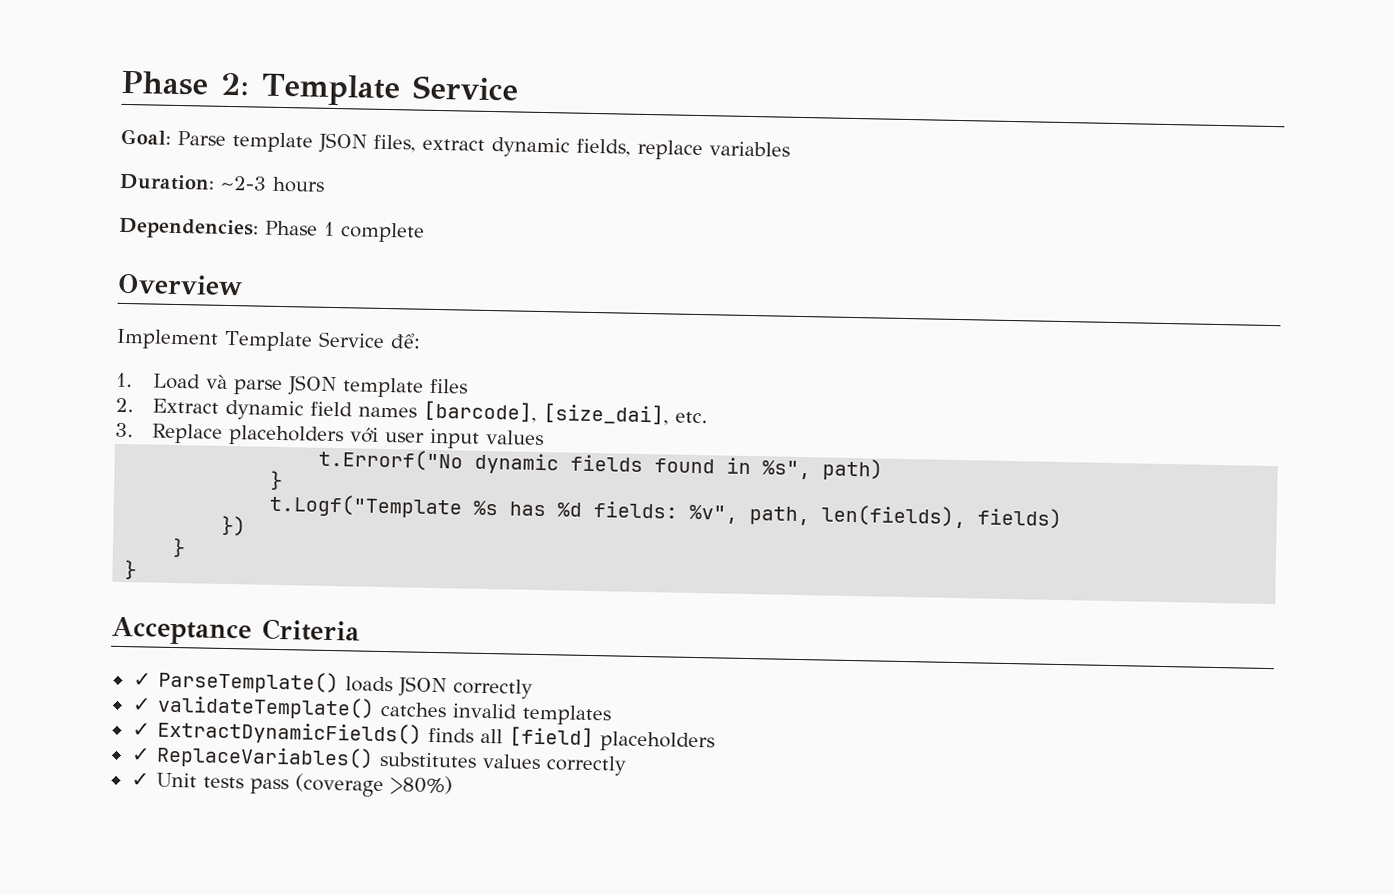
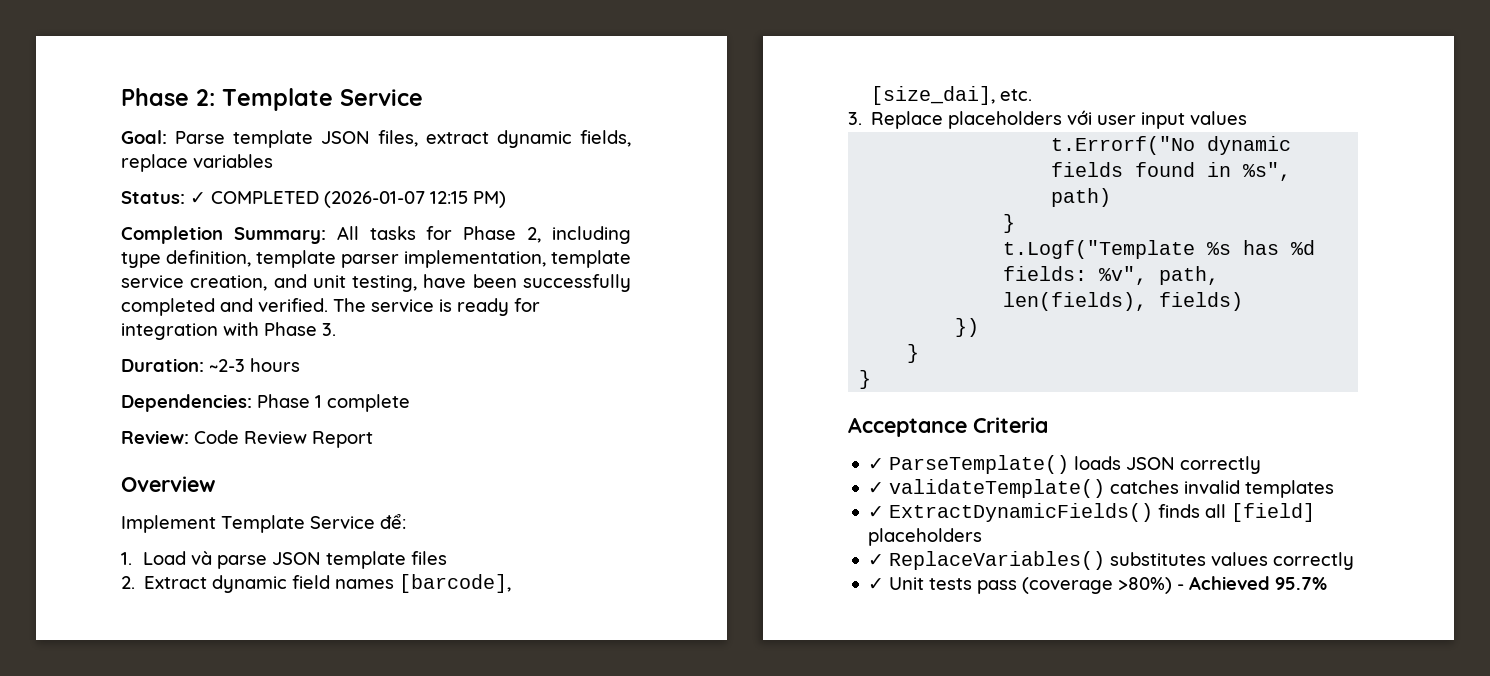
+ Status: ✓ COMPLETED (2026-01-07 12:15 PM)
+ Completion Summary: All tasks for Phase 2, including type definition, template parser implementation, template service creation, and unit testing, have been successfully completed and verified. The service is ready for integration with Phase 3.
+ Review: Code Review Report
- ✓ Unit tests pass (coverage >80%)
+ ✓ Unit tests pass (coverage >80%) - Achieved 95.7%

